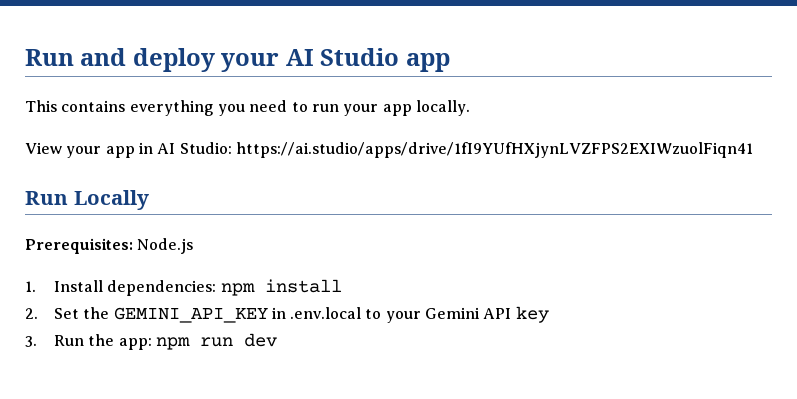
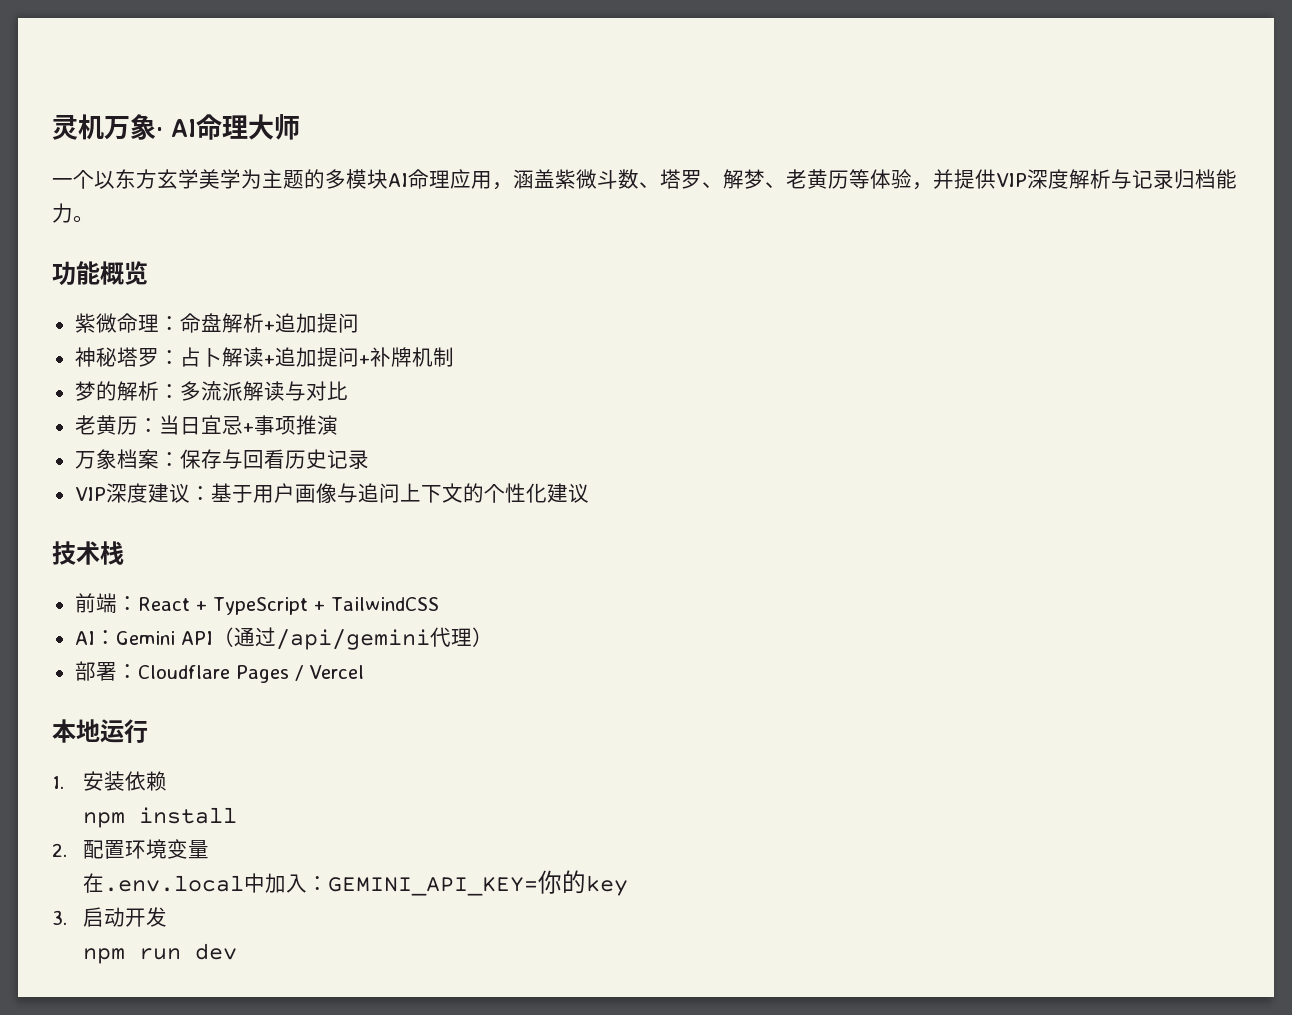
- Run and deploy your AI Studio app
- This contains everything you need to run your app locally.
- View your app in AI Studio: https://ai.studio/apps/drive/1fI9YUfHXjynLVZFPS2EXIWzuolFiqn41
- Run Locally
- Prerequisites: Node.js
+ 灵机万象· AI命理大师
+ 一个以东方玄学美学为主题的多模块AI命理应用，涵盖紫微斗数、塔罗、解梦、老黄历等体验，并提供VIP深度解析与记录归档能力。
+ 功能概览
+ 紫微命理：命盘解析+追加提问
+ 神秘塔罗：占卜解读+追加提问+补牌机制
+ 梦的解析：多流派解读与对比
+ 老黄历：当日宜忌+事项推演
+ 万象档案：保存与回看历史记录
+ VIP深度建议：基于用户画像与追问上下文的个性化建议
+ 技术栈
+ 前端：React + TypeScript + TailwindCSS
+ AI：Gemini API（通过/api/gemini代理）
+ 部署：Cloudflare Pages / Vercel
+ 本地运行
- 1. Install dependencies: npm install
+ 1.安装依赖
+ npm install
- 2. Set the GEMINI_API_KEY in .env.local to your Gemini API key
+ 2.配置环境变量
+ 在.env.local中加入：GEMINI_API_KEY=你的key
- 3. Run the app: npm run dev
+ 3.启动开发
+ npm run dev

